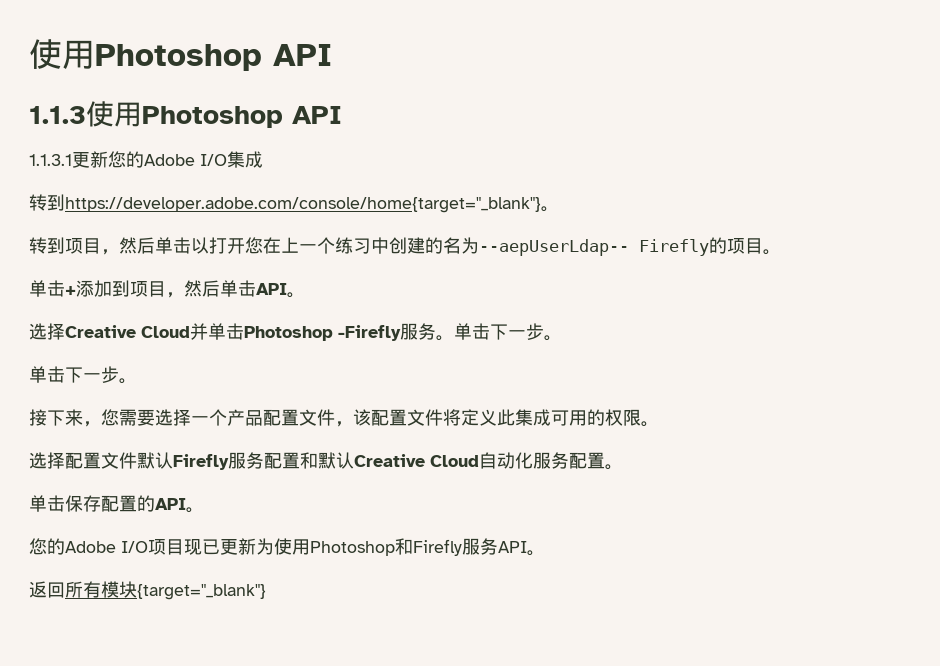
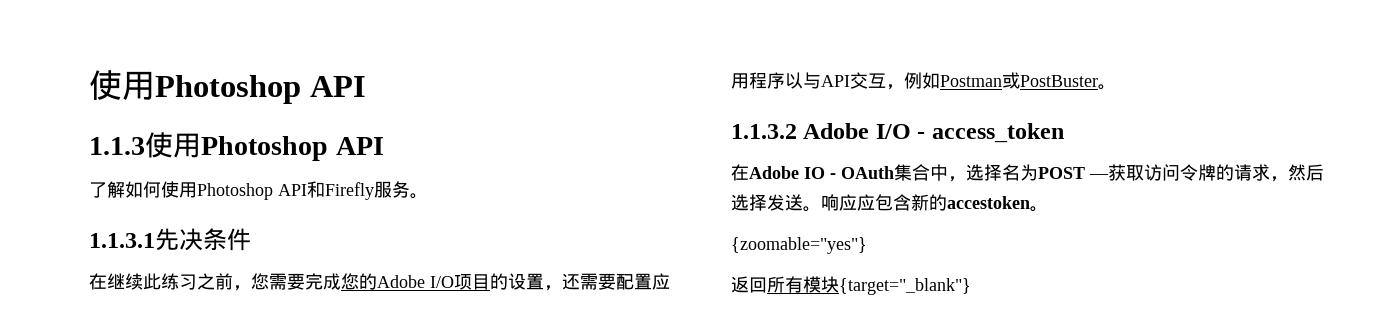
- 1.1.3.1更新您的Adobe I/O集成
- 转到https://developer.adobe.com/console/home{target="_blank"}。
- 转到项目，然后单击以打开您在上一个练习中创建的名为--aepUserLdap-- Firefly的项目。
- 单击+添加到项目，然后单击API。
- 选择Creative Cloud并单击Photoshop -Firefly服务。单击下一步。
- 单击下一步。
- 接下来，您需要选择一个产品配置文件，该配置文件将定义此集成可用的权限。
- 选择配置文件默认Firefly服务配置和默认Creative Cloud自动化服务配置。
- 单击保存配置的API。
- 您的Adobe I/O项目现已更新为使用Photoshop和Firefly服务API。
+ 了解如何使用Photoshop API和Firefly服务。
+ 1.1.3.1先决条件
+ 在继续此练习之前，您需要完成您的Adobe I/O项目的设置，还需要配置应用程序以与API交互，例如Postman或PostBuster。
+ 1.1.3.2 Adobe I/O - access_token
+ 在Adobe IO - OAuth集合中，选择名为POST —获取访问令牌的请求，然后选择发送。响应应包含新的accestoken。
+ {zoomable="yes"}

